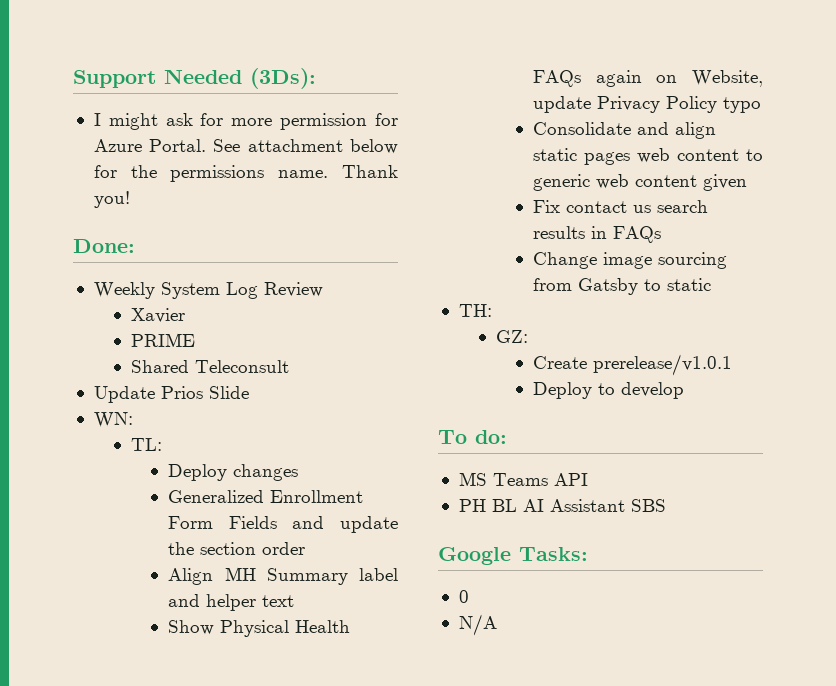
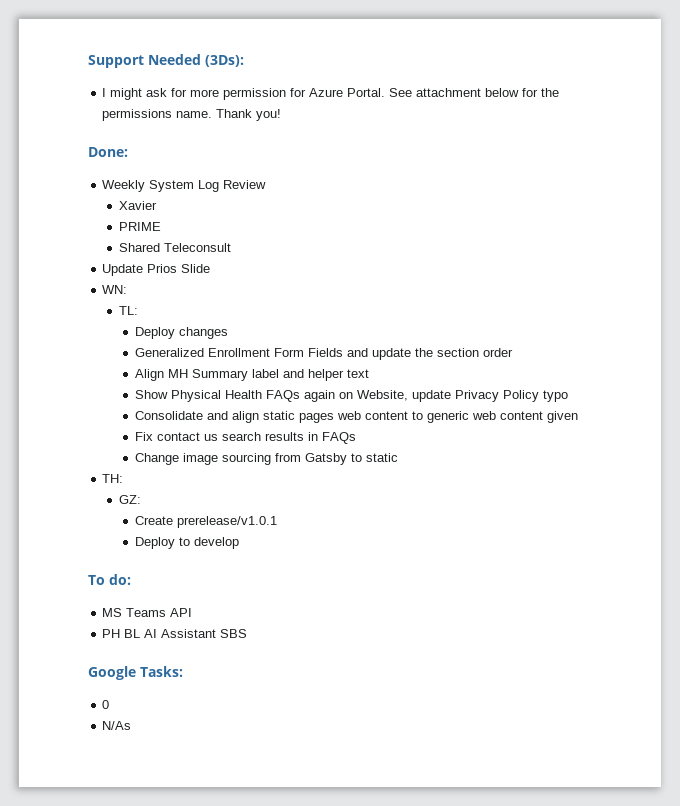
- N/A
+ N/As

